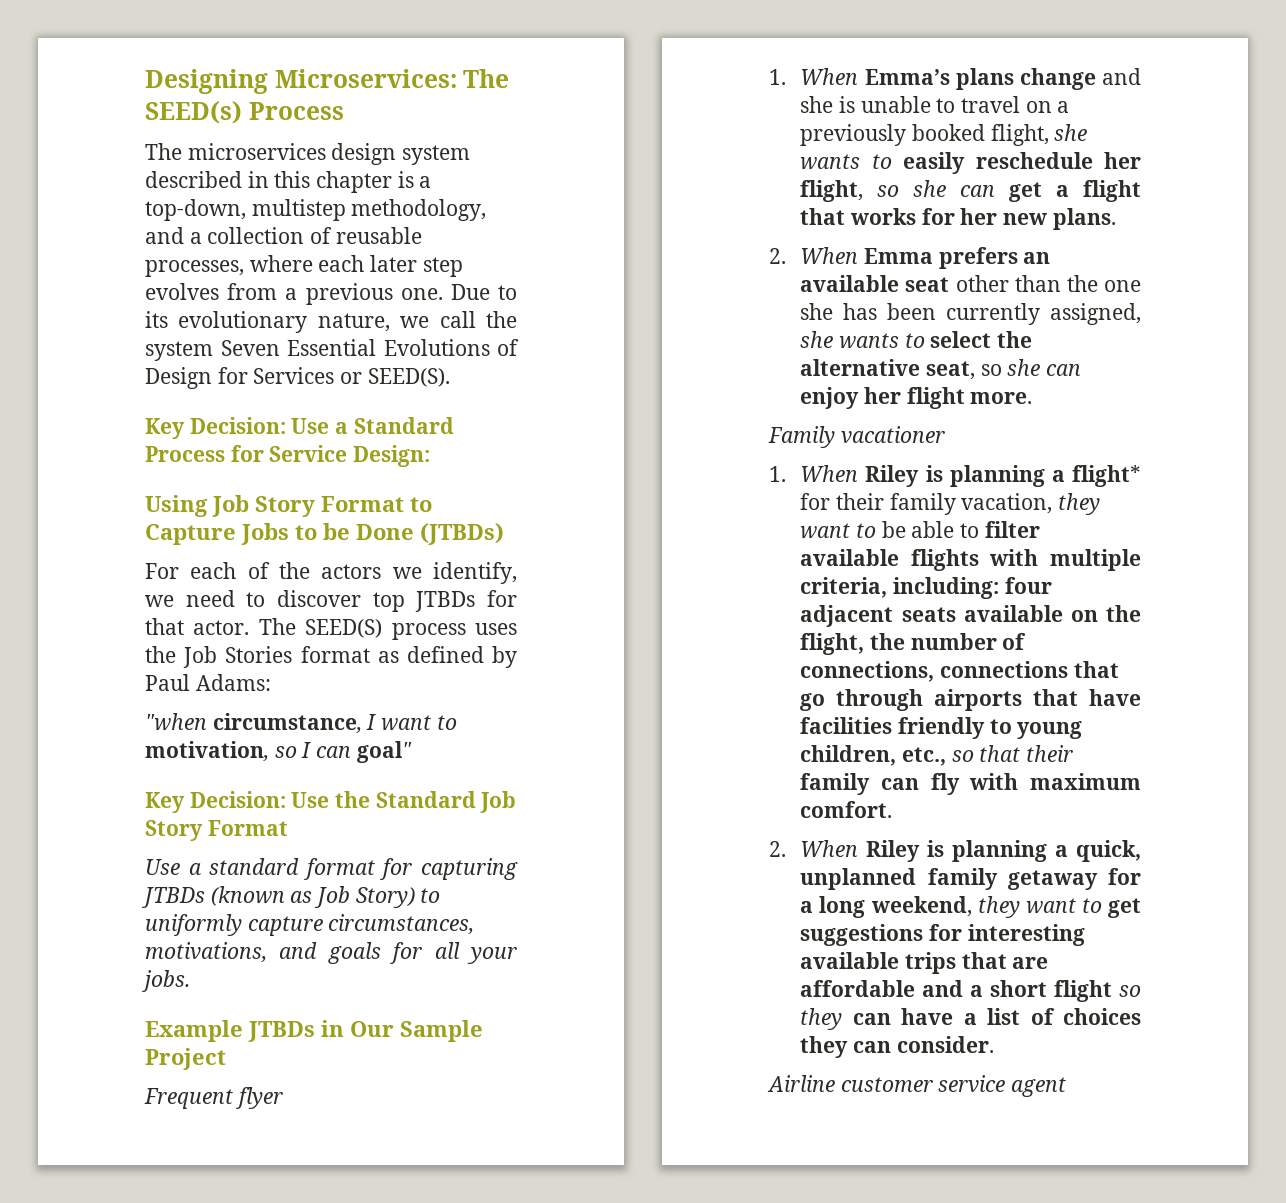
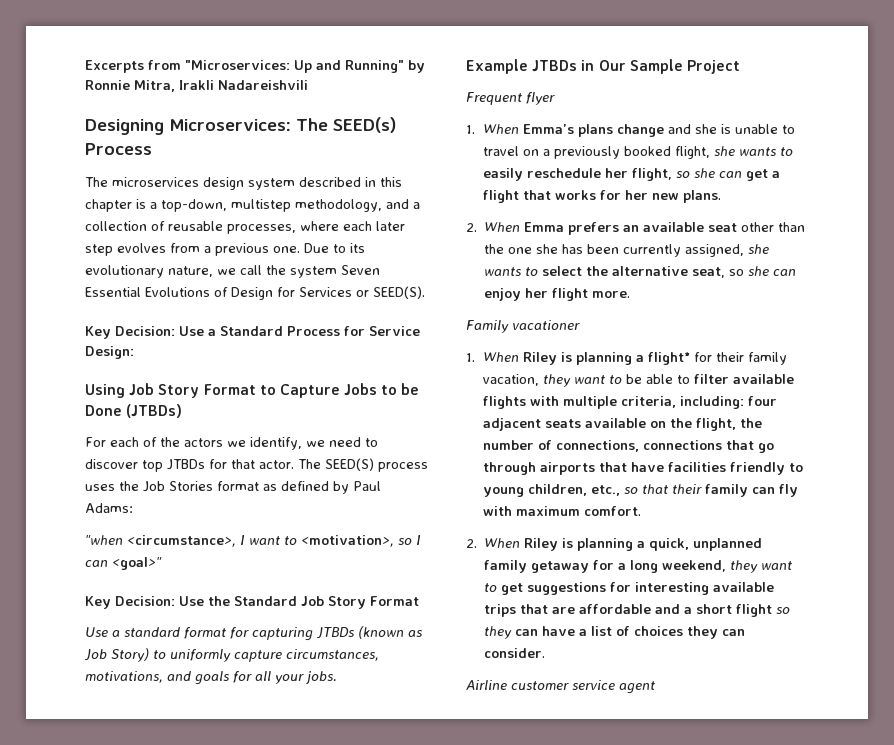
+ Excerpts from "Microservices: Up and Running" by Ronnie Mitra, Irakli Nadareishvili
- "when circumstance, I want to motivation, so I can goal"
+ "when <circumstance>, I want to <motivation>, so I can <goal>"

